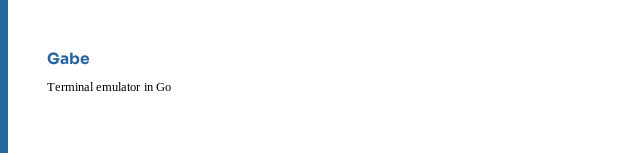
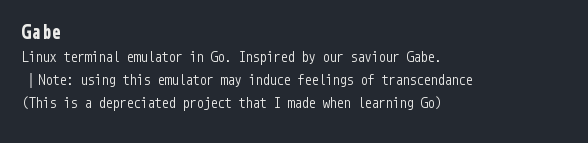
- Terminal emulator in Go
+ Linux terminal emulator in Go. Inspired by our saviour Gabe.
+ Note: using this emulator may induce feelings of transcendance
+ (This is a depreciated project that I made when learning Go)

